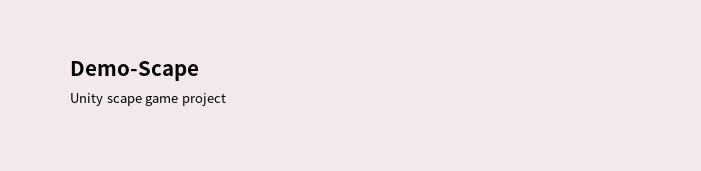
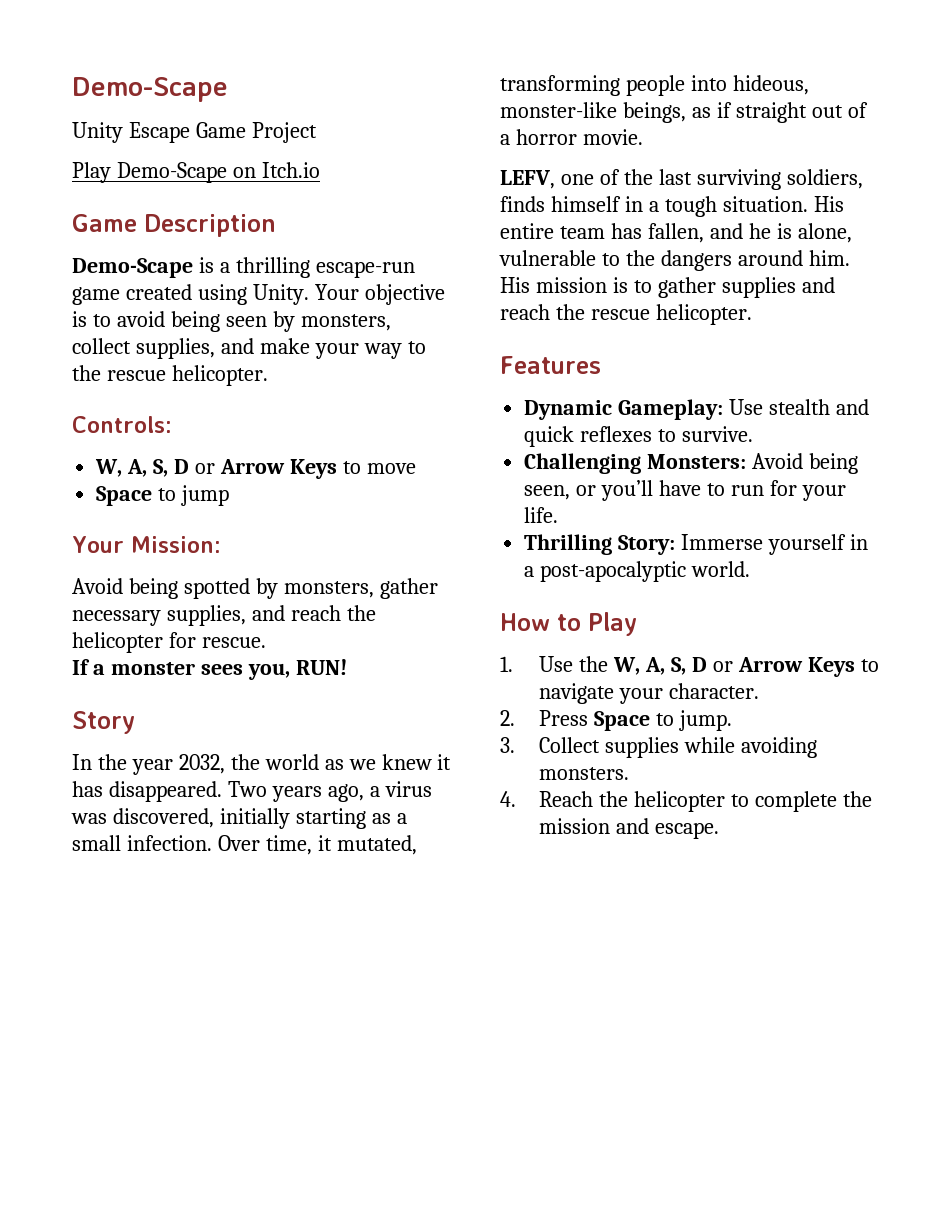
- Unity scape game project
+ Unity Escape Game Project
+ Play Demo-Scape on Itch.io
+ Game Description
+ Demo-Scape is a thrilling escape-run game created using Unity. Your objective is to avoid being seen by monsters, collect supplies, and make your way to the rescue helicopter.
+ Controls:
+ W, A, S, D or Arrow Keys to move
+ Space to jump
+ Your Mission:
+ Avoid being spotted by monsters, gather necessary supplies, and reach the helicopter for rescue.
+ If a monster sees you, RUN!
+ Story
+ In the year 2032, the world as we knew it has disappeared. Two years ago, a virus was discovered, initially starting as a small infection. Over time, it mutated, transforming people into hideous, monster-like beings, as if straight out of a horror movie.
+ LEFV, one of the last surviving soldiers, finds himself in a tough situation. His entire team has fallen, and he is alone, vulnerable to the dangers around him. His mission is to gather supplies and reach the rescue helicopter.
+ Features
+ Dynamic Gameplay: Use stealth and quick reflexes to survive.
+ Challenging Monsters: Avoid being seen, or you’ll have to run for your life.
+ Thrilling Story: Immerse yourself in a post-apocalyptic world.
+ How to Play
+ 1. Use the W, A, S, D or Arrow Keys to navigate your character.
+ 2. Press Space to jump.
+ 3. Collect supplies while avoiding monsters.
+ 4. Reach the helicopter to complete the mission and escape.

